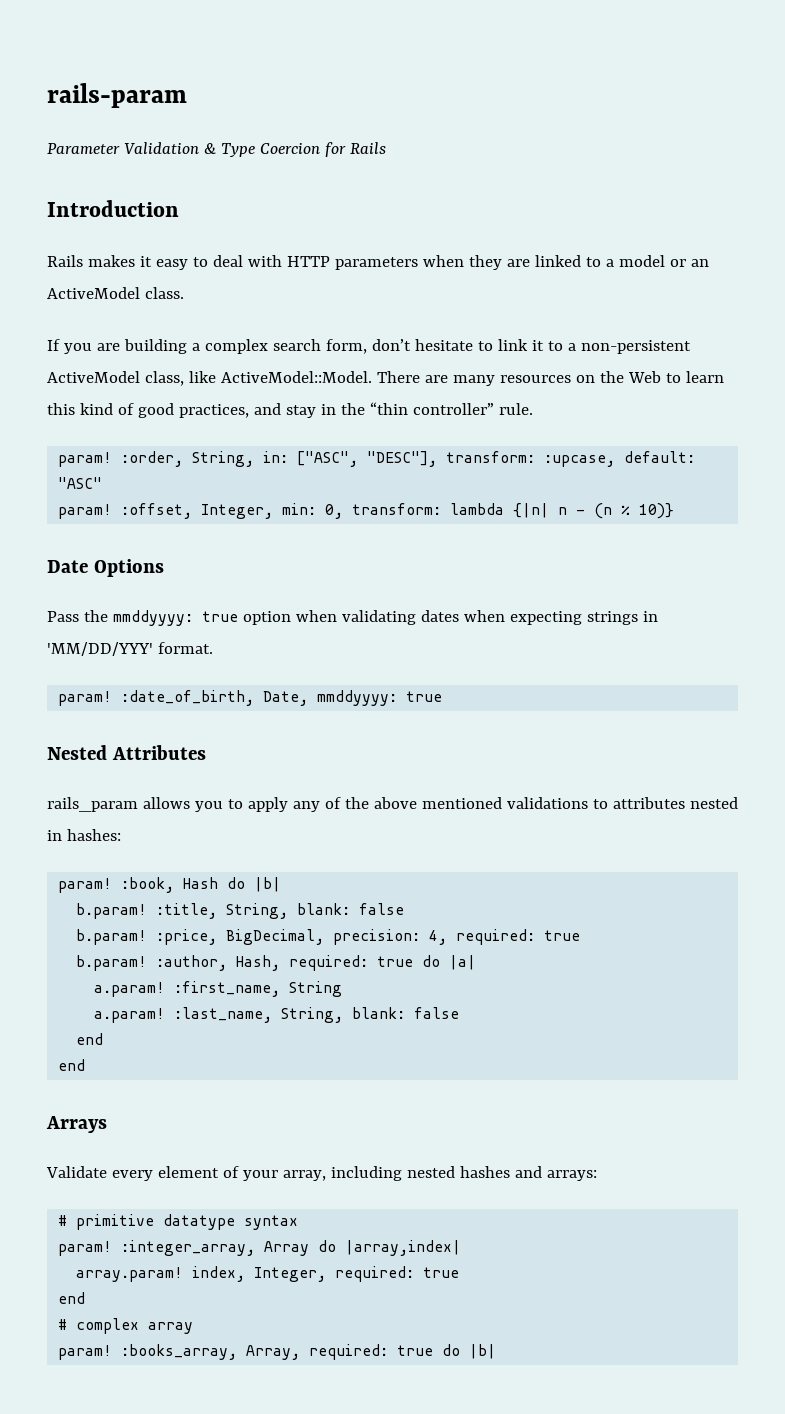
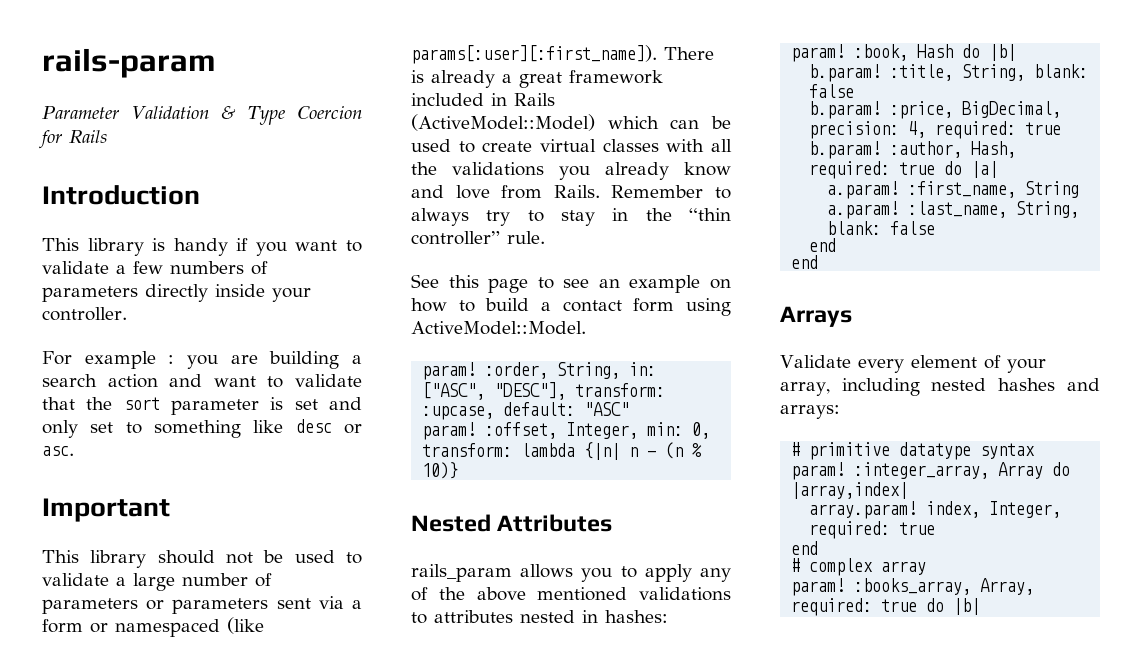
- Rails makes it easy to deal with HTTP parameters when they are linked to a model or an ActiveModel class.
- If you are building a complex search form, don’t hesitate to link it to a non-persistent ActiveModel class, like ActiveModel::Model. There are many resources on the Web to learn this kind of good practices, and stay in the “thin controller” rule.
+ This library is handy if you want to validate a few numbers of parameters directly inside your controller.
+ For example : you are building a search action and want to validate that the sort parameter is set and only set to something like desc or asc.
+ Important
+ This library should not be used to validate a large number of parameters or parameters sent via a form or namespaced (like params[:user][:first_name]). There is already a great framework included in Rails (ActiveModel::Model) which can be used to create virtual classes with all the validations you already know and love from Rails. Remember to always try to stay in the “thin controller” rule.
+ See this page to see an example on how to build a contact form using ActiveModel::Model.
- Date Options
- Pass the mmddyyyy: true option when validating dates when expecting strings in 'MM/DD/YYY' format.
- param! :date_of_birth, Date, mmddyyyy: true

